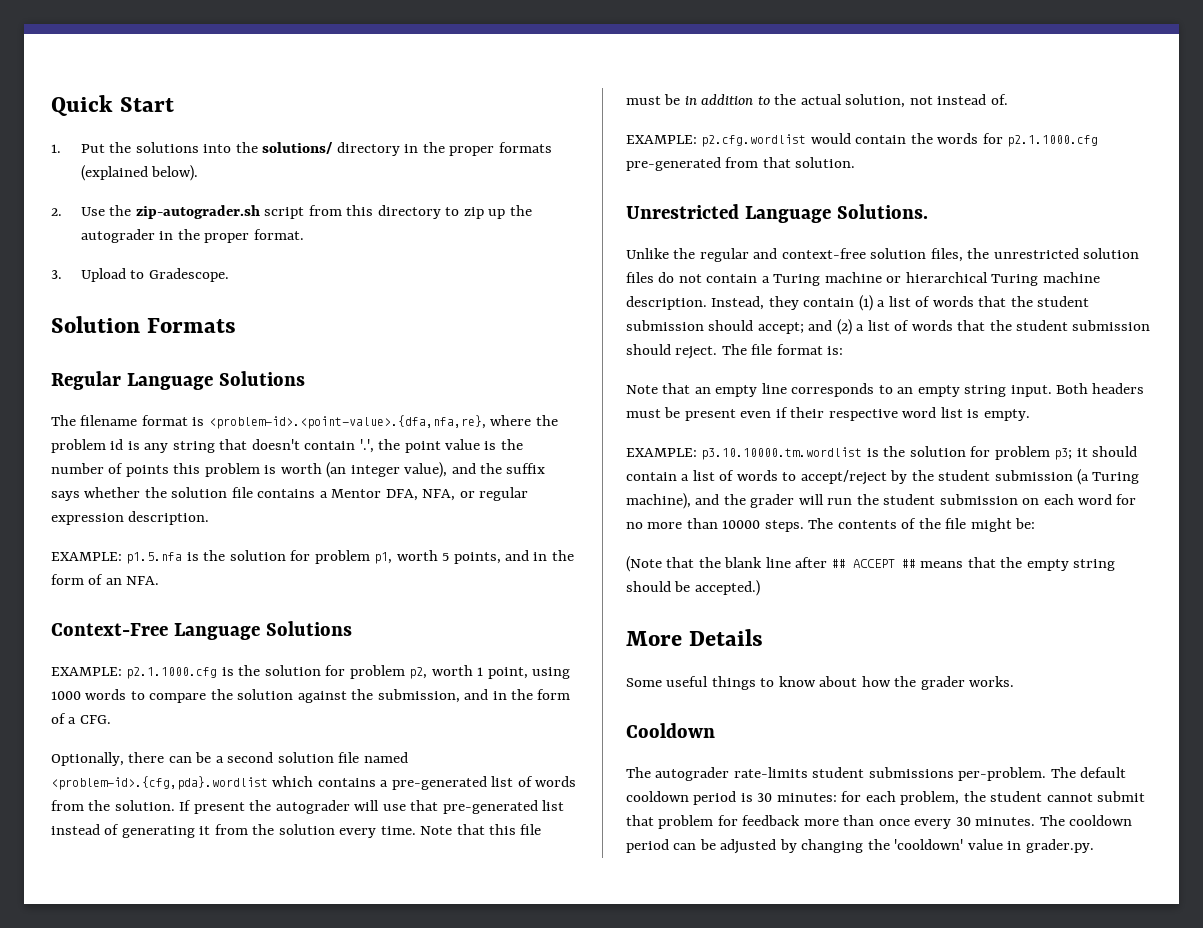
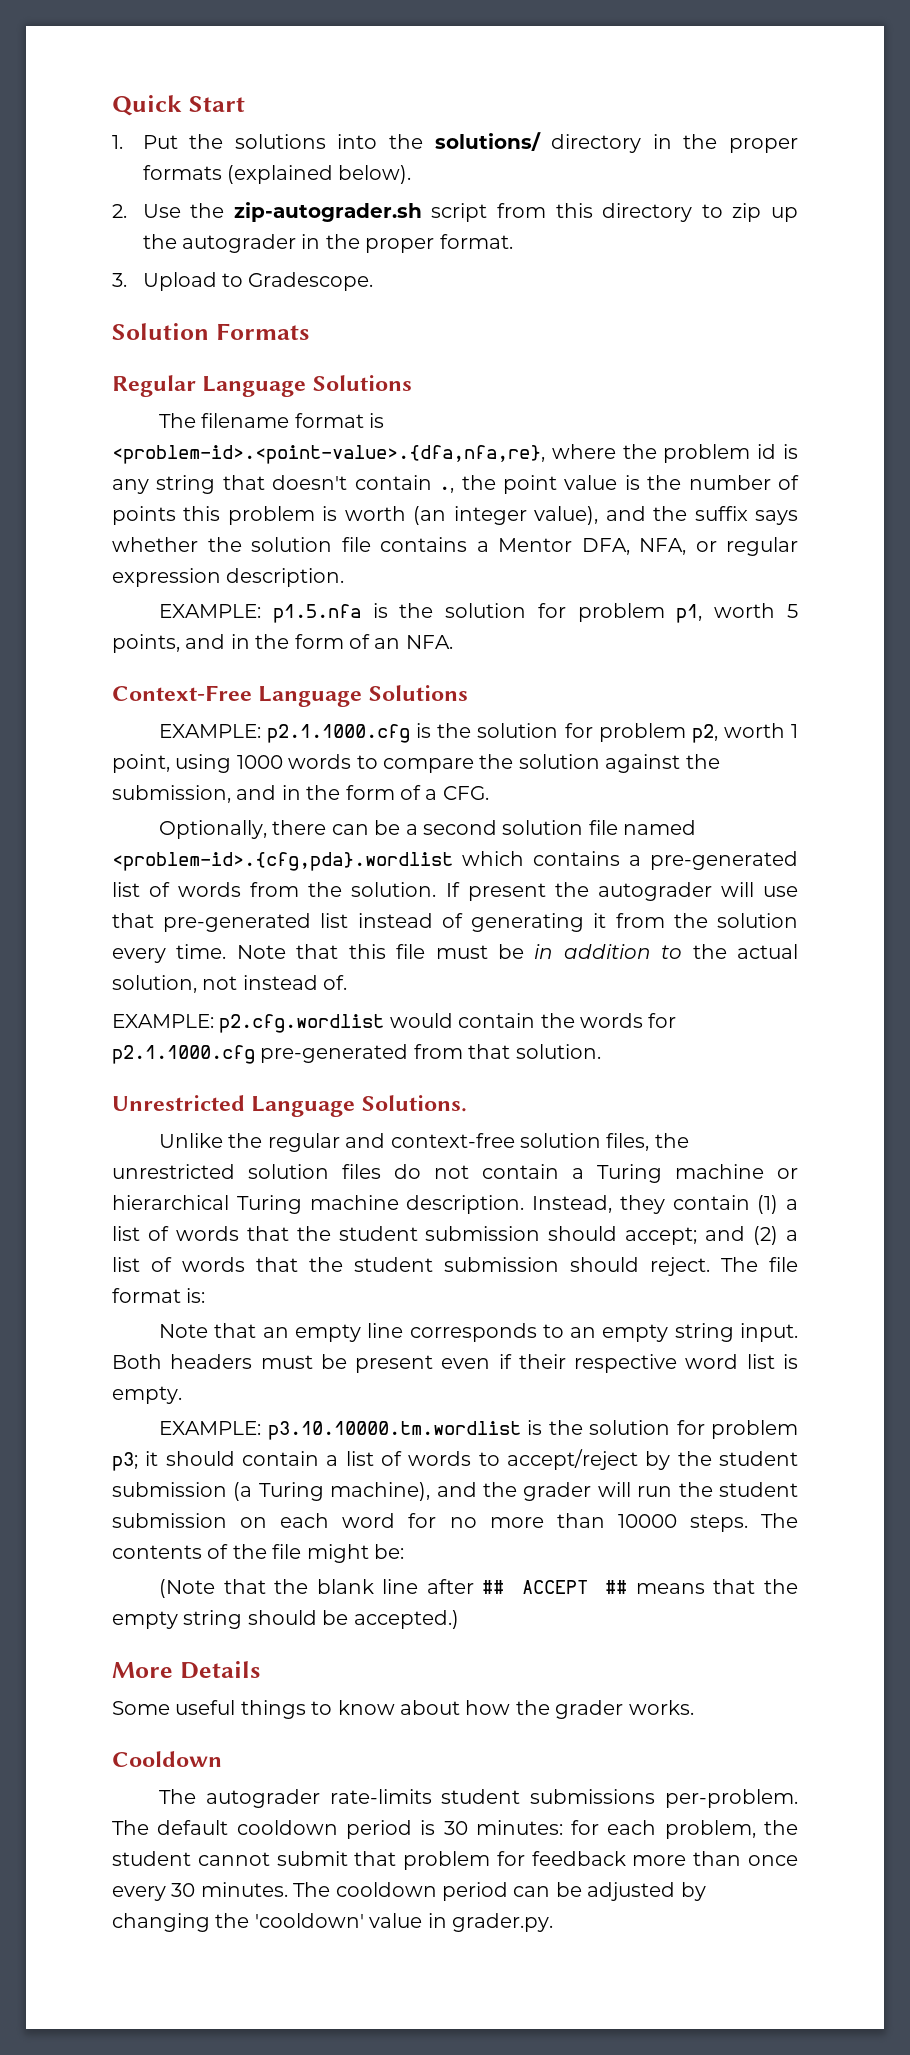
- The filename format is <problem-id>.<point-value>.{dfa,nfa,re}, where the problem id is any string that doesn't contain '.', the point value is the number of points this problem is worth (an integer value), and the suffix says whether the solution file contains a Mentor DFA, NFA, or regular expression description.
+ The filename format is <problem-id>.<point-value>.{dfa,nfa,re}, where the problem id is any string that doesn't contain ., the point value is the number of points this problem is worth (an integer value), and the suffix says whether the solution file contains a Mentor DFA, NFA, or regular expression description.

